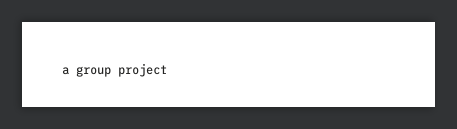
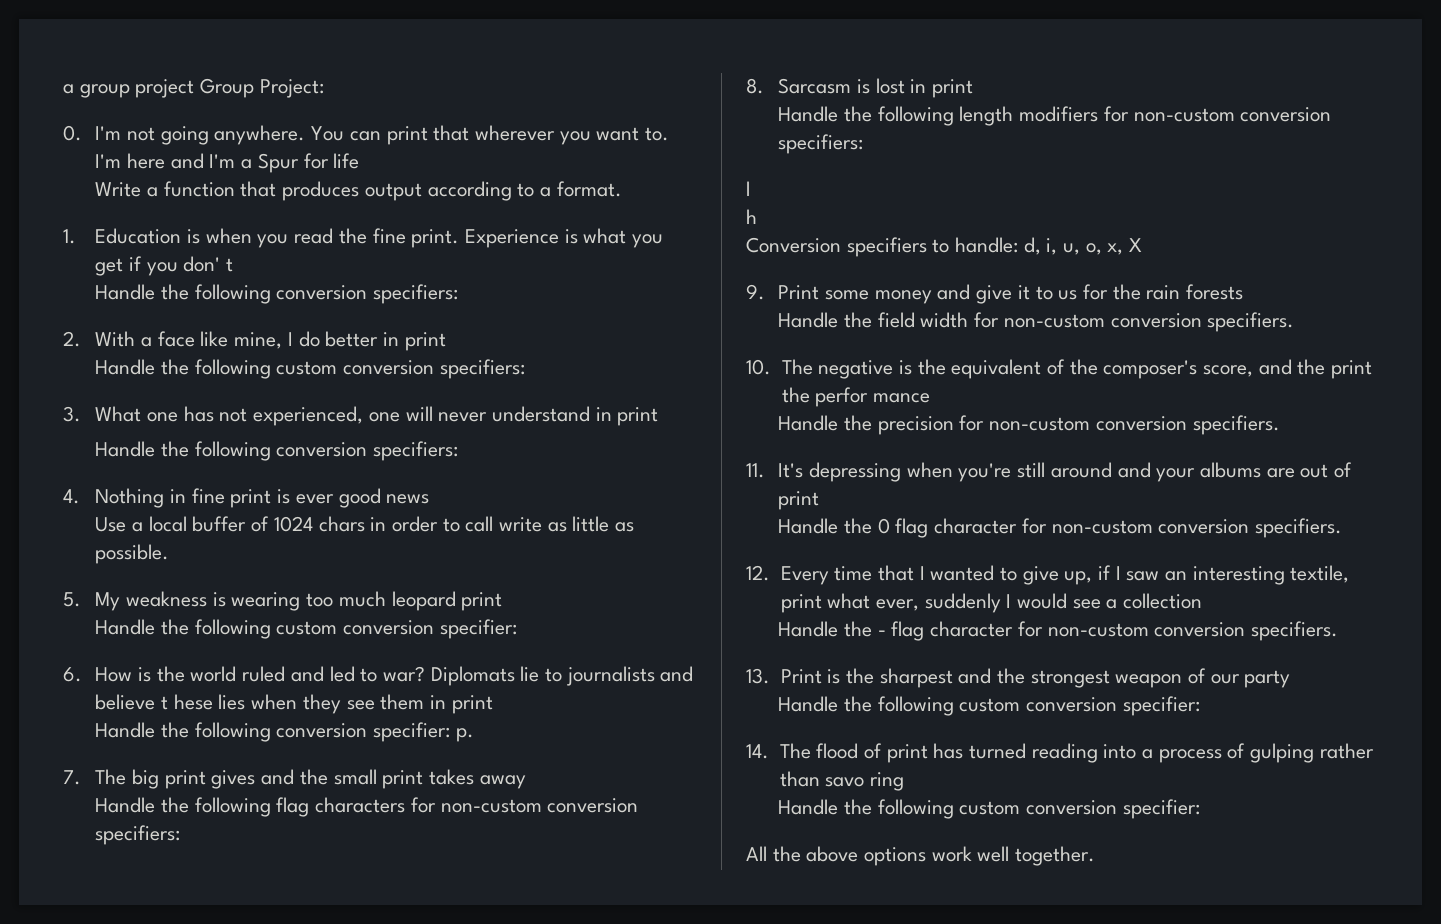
- a group project
+ a group project Group Project:
+ 0. I'm not going anywhere. You can print that wherever you want to. I'm here and I'm a Spur for life
+ Write a function that produces output according to a format.
+ 1. Education is when you read the fine print. Experience is what you get if you don' t
+ Handle the following conversion specifiers:
+ 2. With a face like mine, I do better in print
+ Handle the following custom conversion specifiers:
+ 3. What one has not experienced, one will never understand in print
+ Handle the following conversion specifiers:
+ 4. Nothing in fine print is ever good news
+ Use a local buffer of 1024 chars in order to call write as little as possible.
+ 5. My weakness is wearing too much leopard print
+ Handle the following custom conversion specifier:
+ 6. How is the world ruled and led to war? Diplomats lie to journalists and believe t hese lies when they see them in print
+ Handle the following conversion specifier: p.
+ 7. The big print gives and the small print takes away
+ Handle the following flag characters for non-custom conversion specifiers:
+ 8. Sarcasm is lost in print
+ Handle the following length modifiers for non-custom conversion specifiers:
+ l
+ h
+ Conversion specifiers to handle: d, i, u, o, x, X
+ 9. Print some money and give it to us for the rain forests
+ Handle the field width for non-custom conversion specifiers.
+ 10. The negative is the equivalent of the composer's score, and the print the perfor mance
+ Handle the precision for non-custom conversion specifiers.
+ 11. It's depressing when you're still around and your albums are out of print
+ Handle the 0 flag character for non-custom conversion specifiers.
+ 12. Every time that I wanted to give up, if I saw an interesting textile, print what ever, suddenly I would see a collection
+ Handle the - flag character for non-custom conversion specifiers.
+ 13. Print is the sharpest and the strongest weapon of our party
+ Handle the following custom conversion specifier:
+ 14. The flood of print has turned reading into a process of gulping rather than savo ring
+ Handle the following custom conversion specifier:
+ All the above options work well together.

